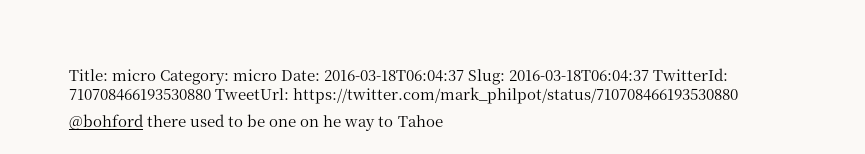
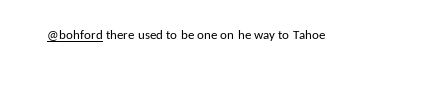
- Title: micro Category: micro Date: 2016-03-18T06:04:37 Slug: 2016-03-18T06:04:37 TwitterId: 710708466193530880 TweetUrl: https://twitter.com/mark_philpot/status/710708466193530880

